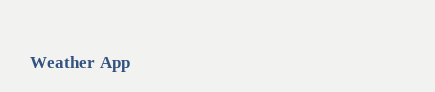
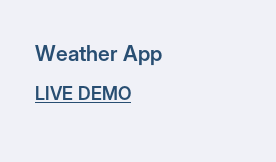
+ LIVE DEMO

